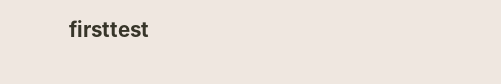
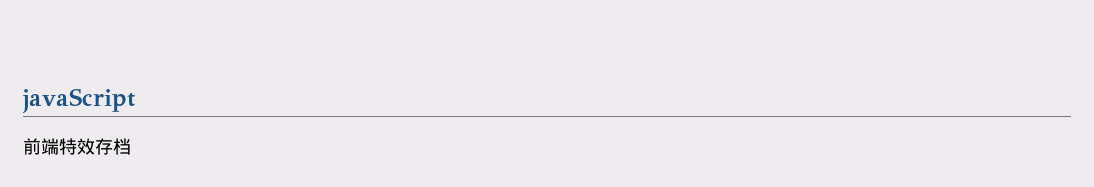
- firsttest
+ javaScript
+ 前端特效存档

